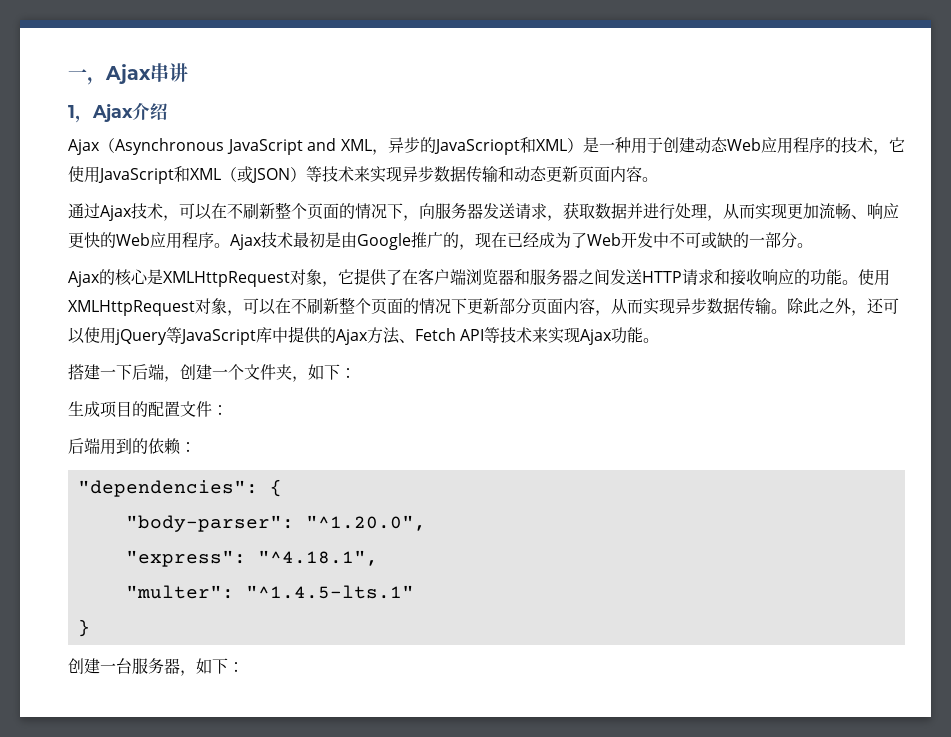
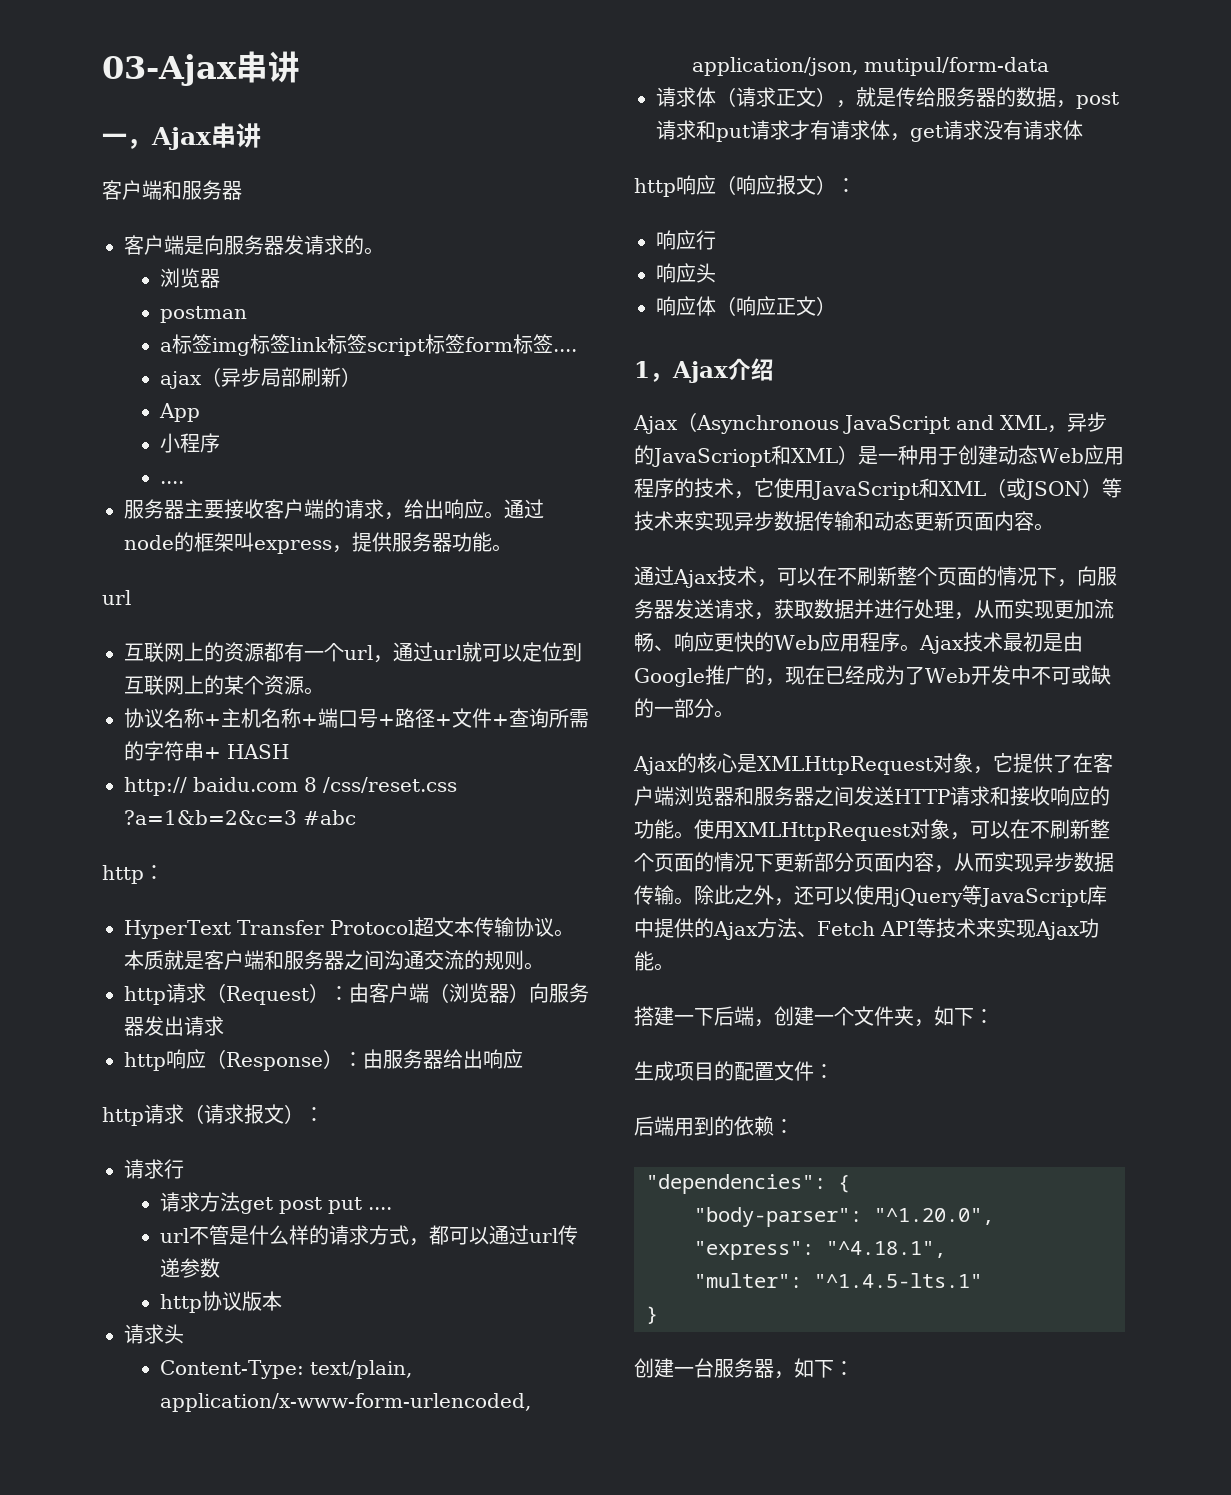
+ 03-Ajax串讲
  一，Ajax串讲
+ 客户端和服务器
+ 客户端是向服务器发请求的。
+ 浏览器
+ postman
+ a标签img标签link标签script标签form标签....
+ ajax（异步局部刷新）
+ App
+ 小程序
+ ....
+ 服务器主要接收客户端的请求，给出响应。通过node的框架叫express，提供服务器功能。
+ url
+ 互联网上的资源都有一个url，通过url就可以定位到互联网上的某个资源。
+ 协议名称+主机名称+端口号+路径+文件+查询所需的字符串+ HASH
+ http:// baidu.com 8 /css/reset.css ?a=1&b=2&c=3 #abc
+ http：
+ HyperText Transfer Protocol超文本传输协议。本质就是客户端和服务器之间沟通交流的规则。
+ http请求（Request）：由客户端（浏览器）向服务器发出请求
+ http响应（Response）：由服务器给出响应
+ http请求（请求报文）：
+ 请求行
+ 请求方法get post put ....
+ url不管是什么样的请求方式，都可以通过url传递参数
+ http协议版本
+ 请求头
+ Content-Type: text/plain, application/x-www-form-urlencoded, application/json, mutipul/form-data
+ 请求体（请求正文），就是传给服务器的数据，post请求和put请求才有请求体，get请求没有请求体
+ http响应（响应报文）：
+ 响应行
+ 响应头
+ 响应体（响应正文）

